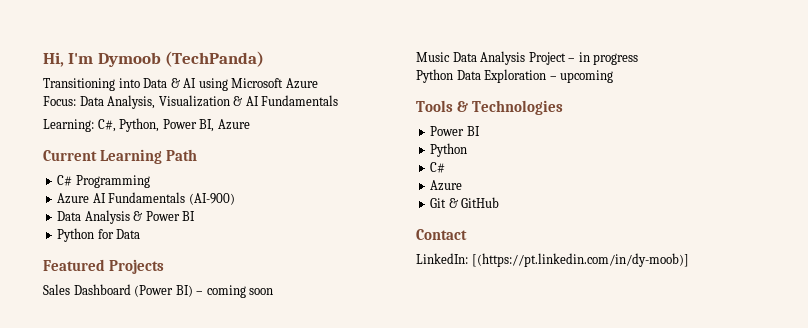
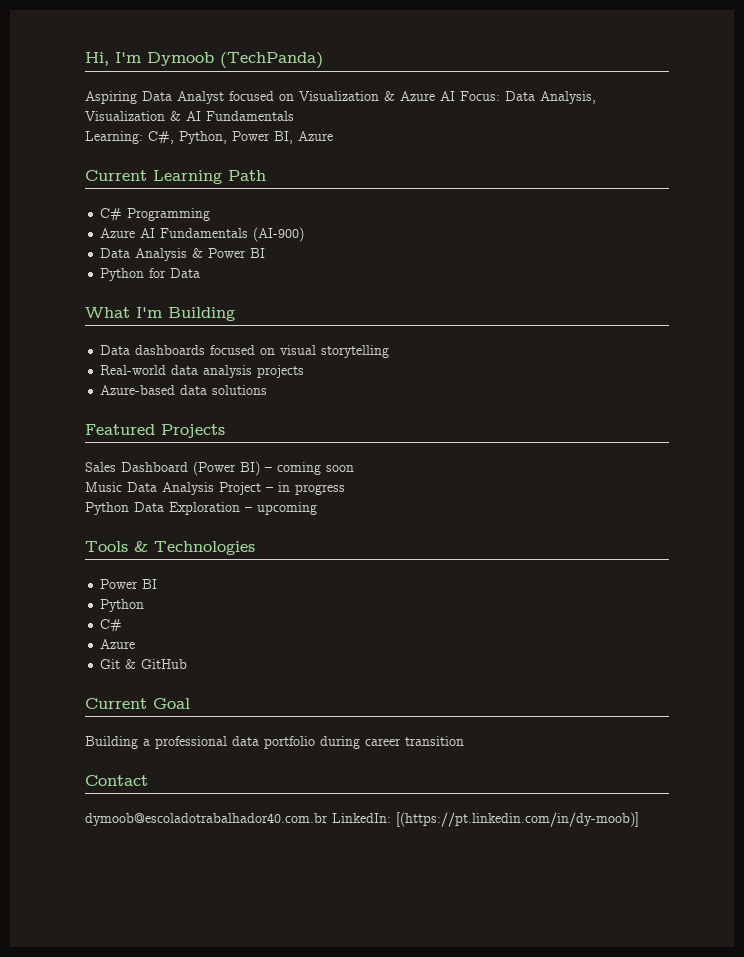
- Transitioning into Data & AI using Microsoft Azure
- Focus: Data Analysis, Visualization & AI Fundamentals
+ Aspiring Data Analyst focused on Visualization & Azure AI Focus: Data Analysis, Visualization & AI Fundamentals
+ What I'm Building
+ Data dashboards focused on visual storytelling
+ Real-world data analysis projects
+ Azure-based data solutions
+ Current Goal
+ Building a professional data portfolio during career transition
- LinkedIn: [(https://pt.linkedin.com/in/dy-moob)]
+ dymoob@escoladotrabalhador40.com.br LinkedIn: [(https://pt.linkedin.com/in/dy-moob)]

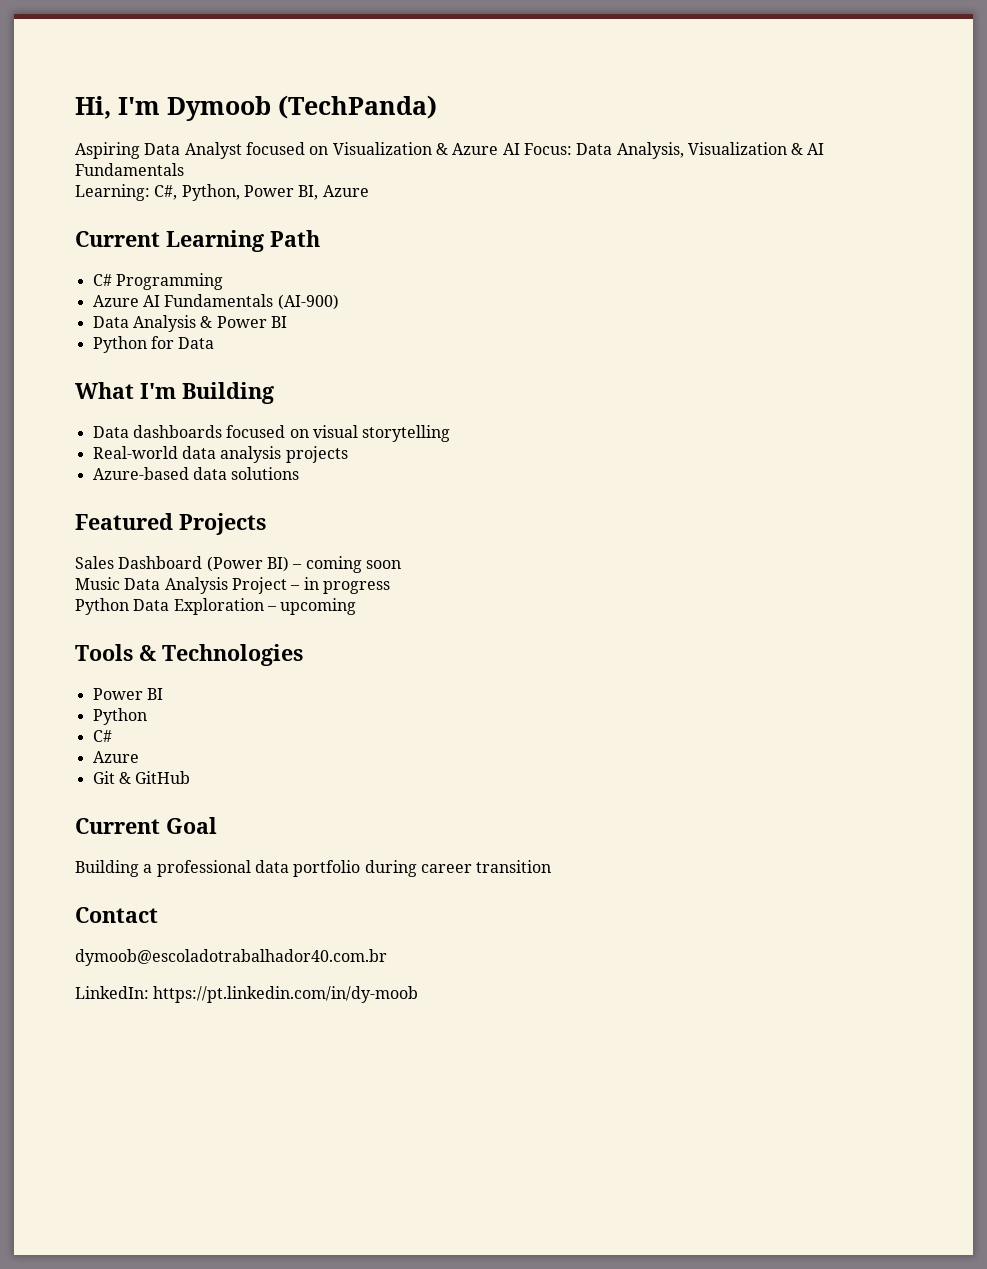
- dymoob@escoladotrabalhador40.com.br LinkedIn: [(https://pt.linkedin.com/in/dy-moob)]
+ dymoob@escoladotrabalhador40.com.br
+ LinkedIn: https://pt.linkedin.com/in/dy-moob

